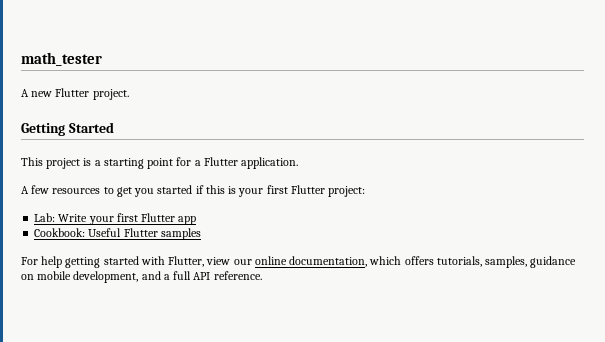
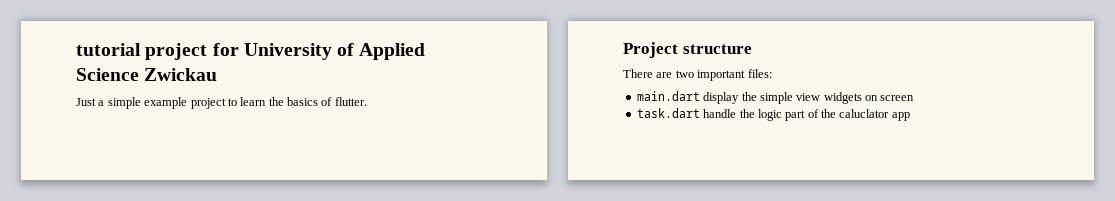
- math_tester
- A new Flutter project.
- Getting Started
- This project is a starting point for a Flutter application.
- A few resources to get you started if this is your first Flutter project:
- Lab: Write your first Flutter app
- Cookbook: Useful Flutter samples
- For help getting started with Flutter, view our online documentation, which offers tutorials, samples, guidance on mobile development, and a full API reference.
+ tutorial project for University of Applied Science Zwickau
+ Just a simple example project to learn the basics of flutter.
+ Project structure
+ There are two important files:
+ main.dart display the simple view widgets on screen
+ task.dart handle the logic part of the caluclator app

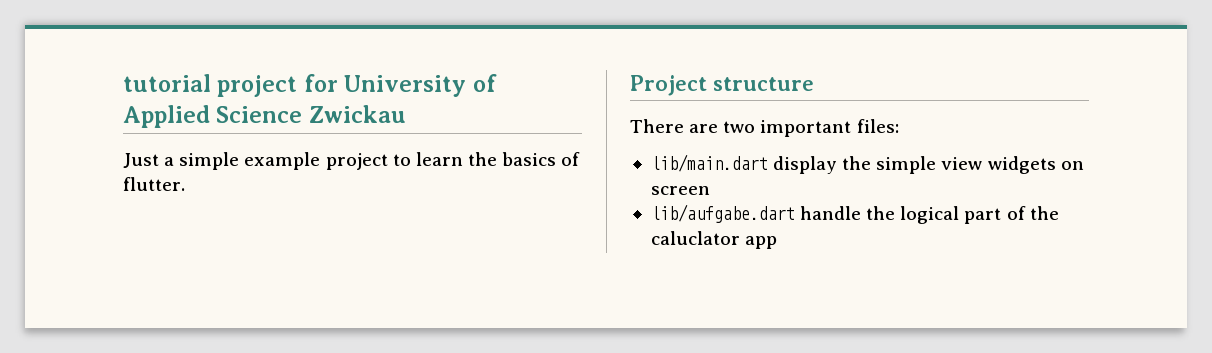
- main.dart display the simple view widgets on screen
+ lib/main.dart display the simple view widgets on screen
- task.dart handle the logic part of the caluclator app
+ lib/aufgabe.dart handle the logical part of the caluclator app

